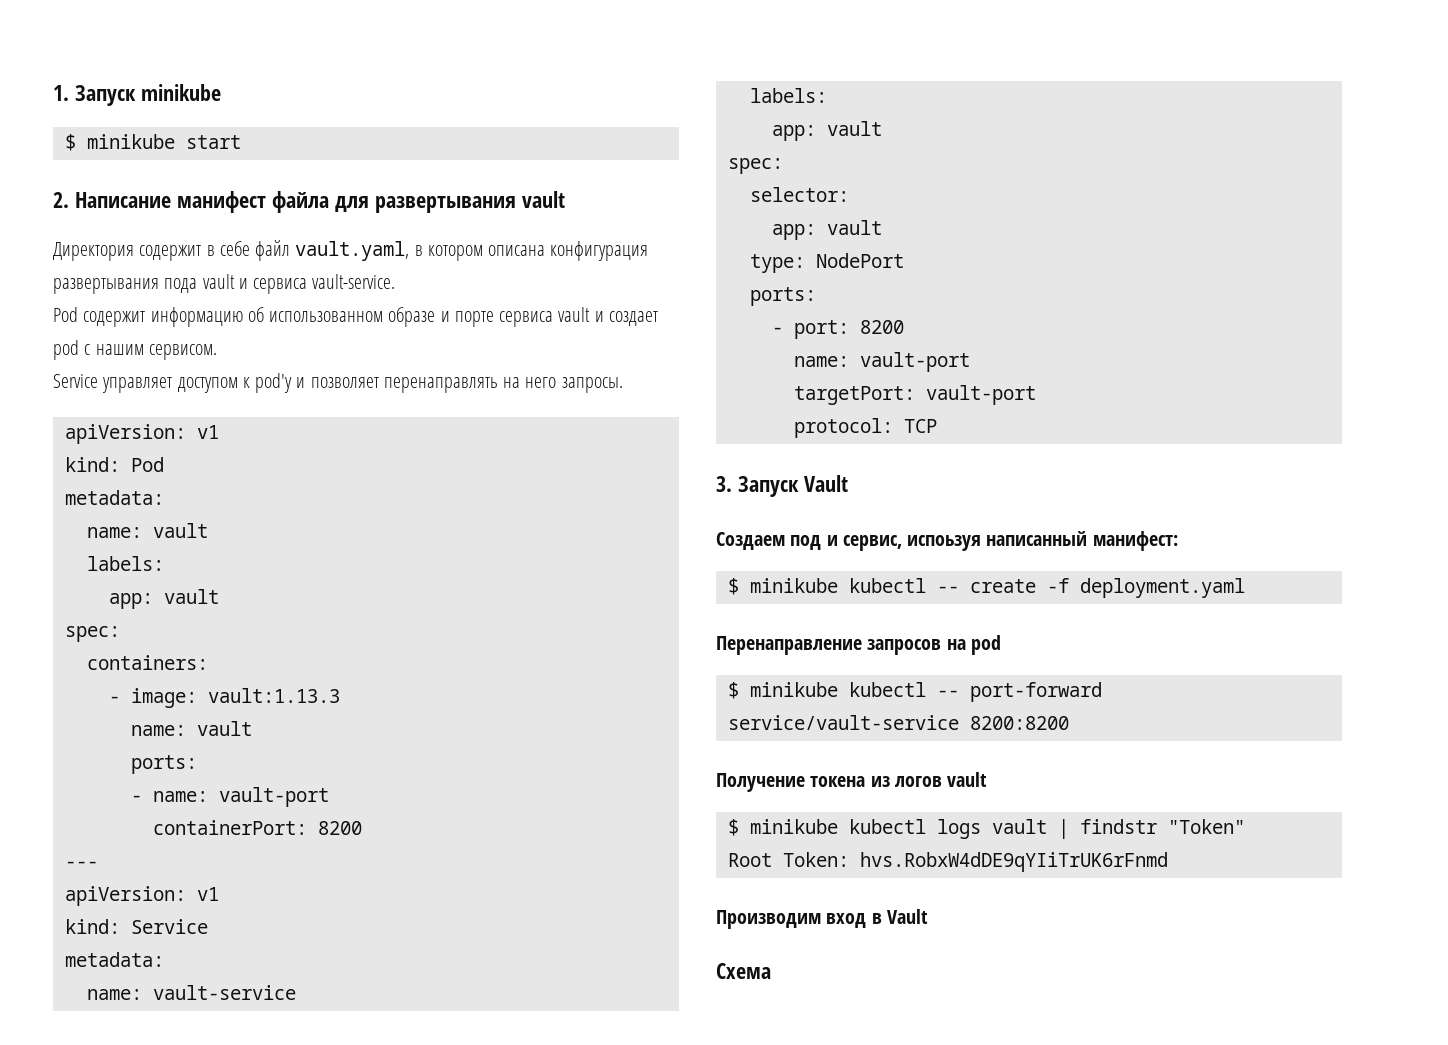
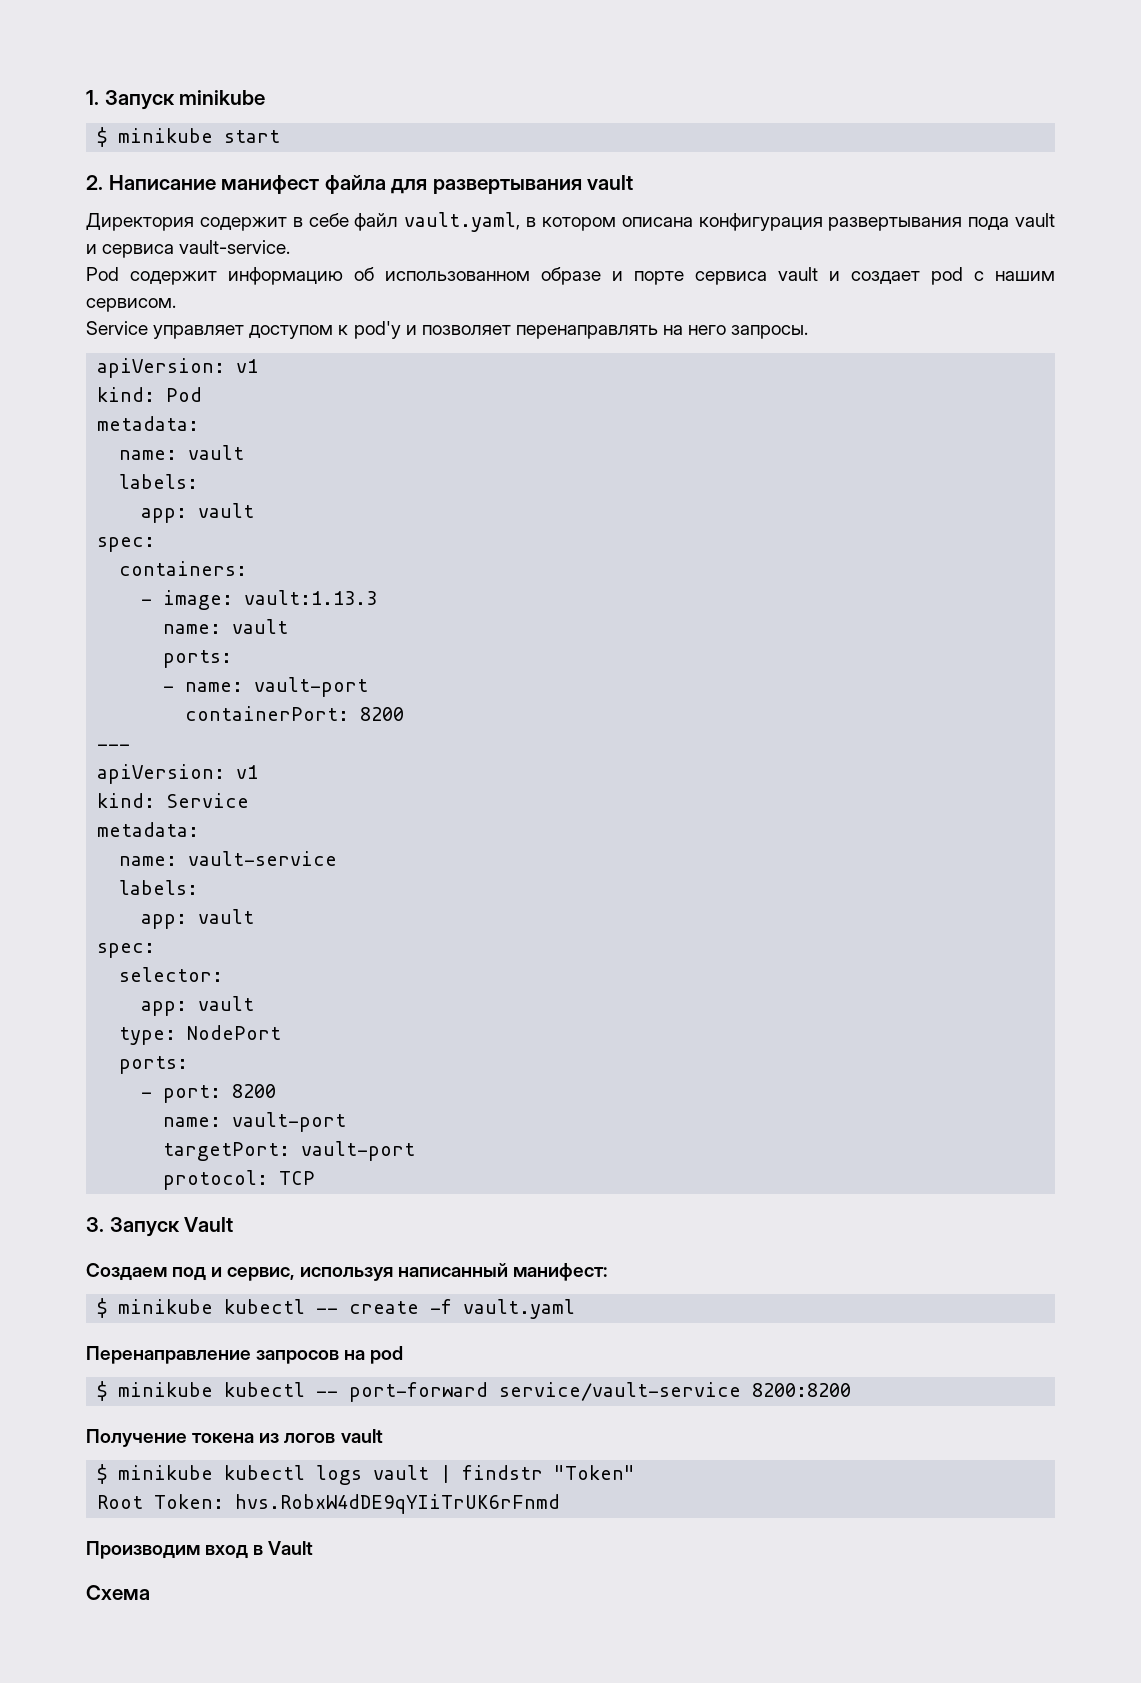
- Создаем под и сервис, испоьзуя написанный манифест:
+ Создаем под и сервис, используя написанный манифест:
- $ minikube kubectl -- create -f deployment.yaml
+ $ minikube kubectl -- create -f vault.yaml

